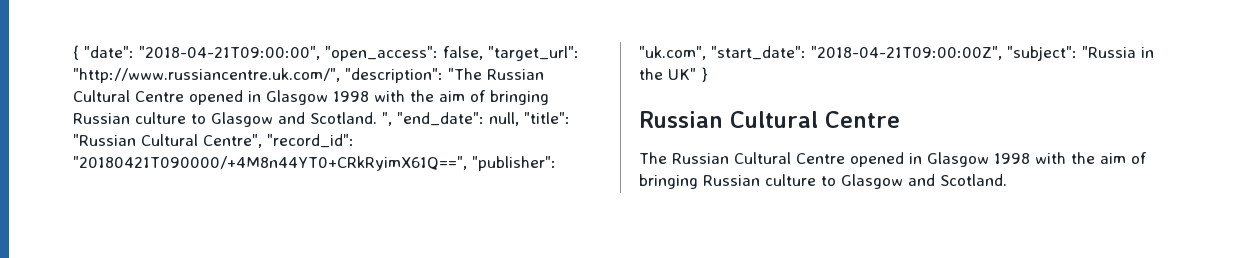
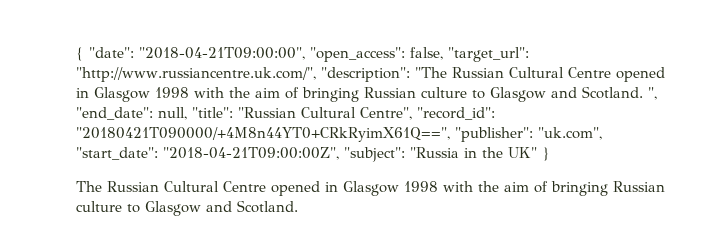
  ", "end_date": null, "title": "Russian Cultural Centre", "record_id": "20180421T090000/+4M8n44YT0+CRkRyimX61Q==", "publisher": "uk.com", "start_date": "2018-04-21T09:00:00Z", "subject": "Russia in the UK" }
- Russian Cultural Centre

